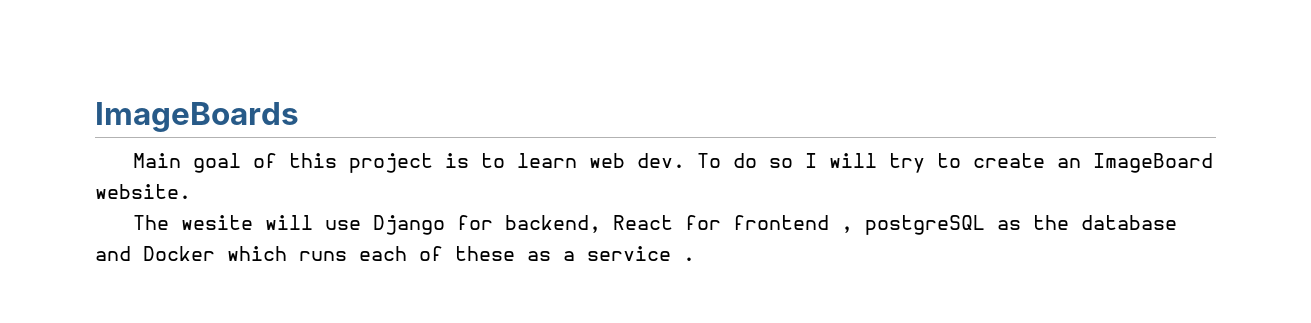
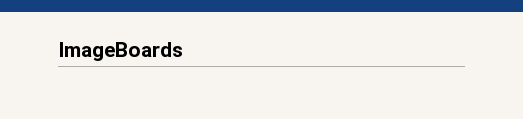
- Main goal of this project is to learn web dev. To do so I will try to create an ImageBoard website.
- The wesite will use Django for backend, React for frontend , postgreSQL as the database and Docker which runs each of these as a service .

